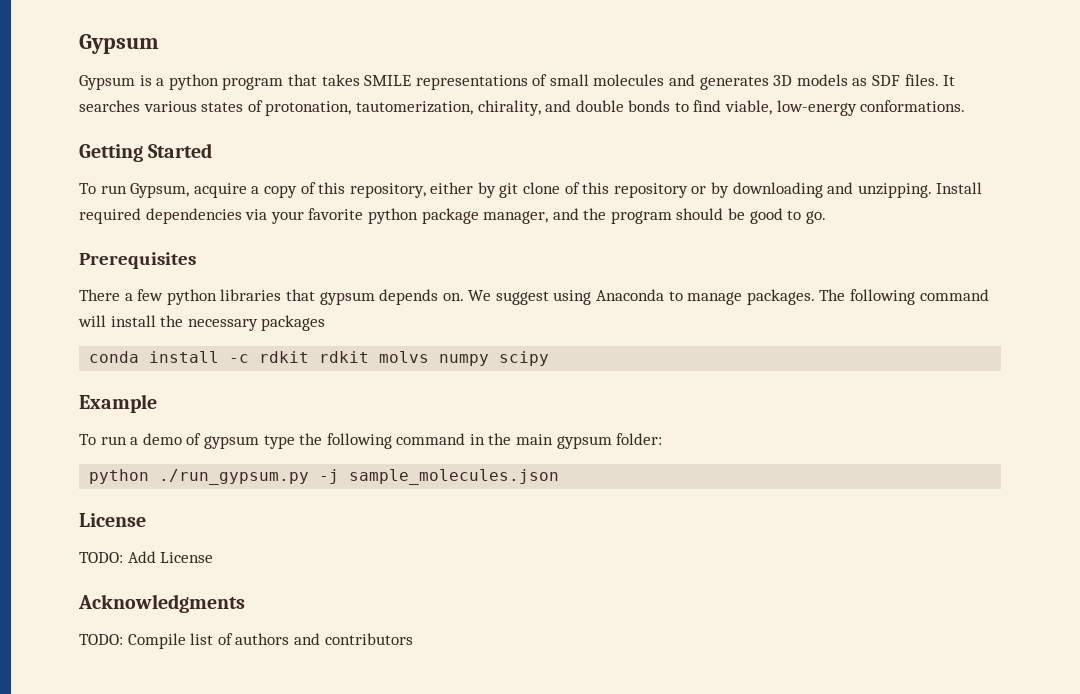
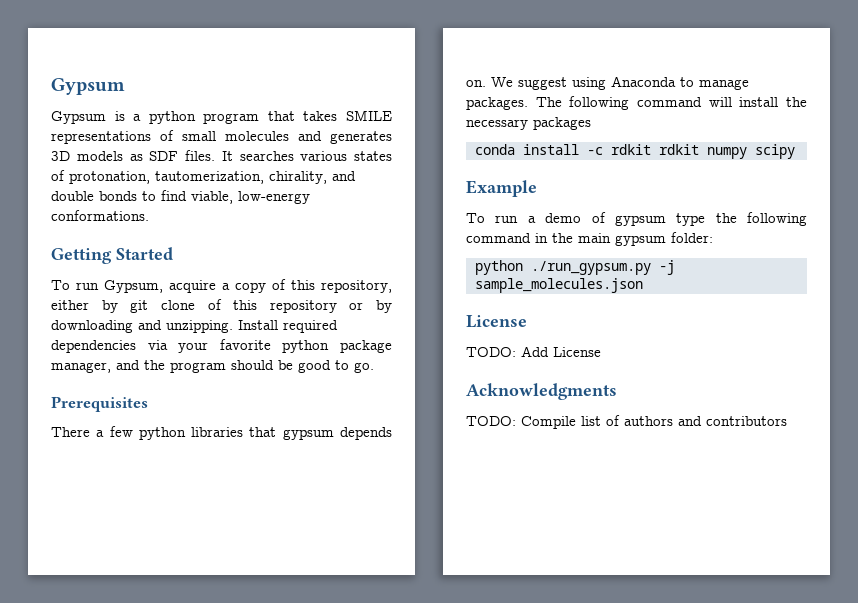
- conda install -c rdkit rdkit molvs numpy scipy
+ conda install -c rdkit rdkit numpy scipy

